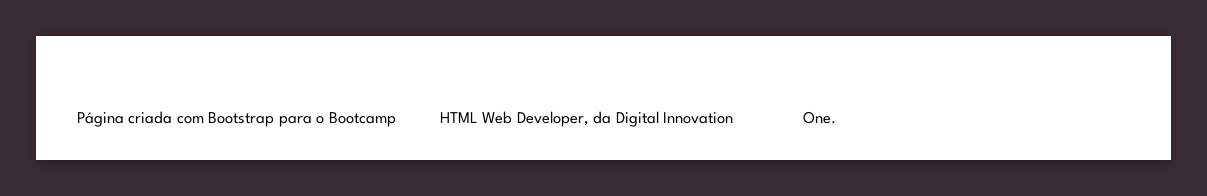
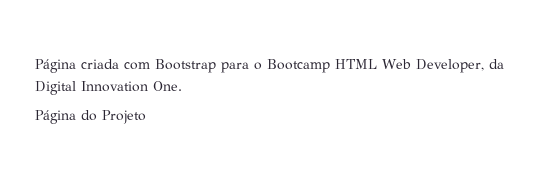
+ Página do Projeto

